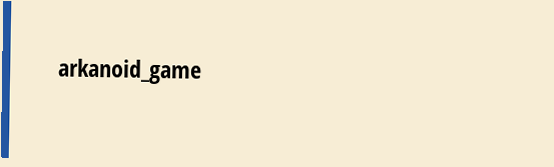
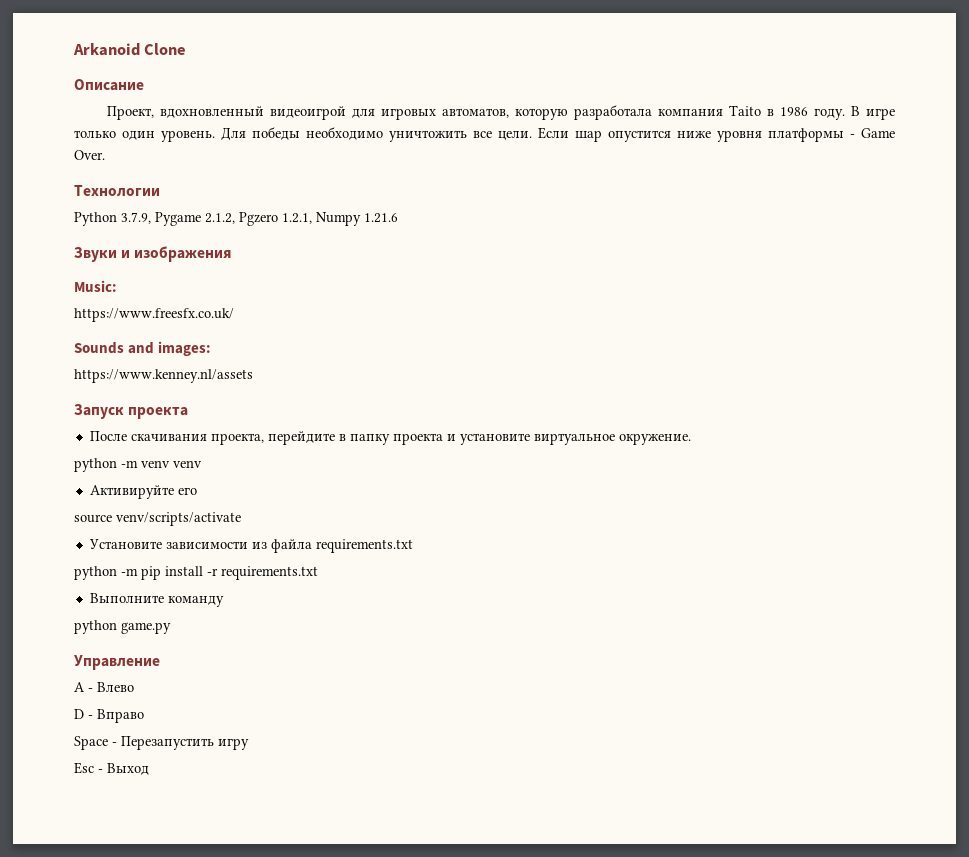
- arkanoid_game
+ Arkanoid Clone
+ Описание
+ Проект, вдохновленный видеоигрой для игровых автоматов, которую разработала компания Taito в 1986 году. В игре только один уровень. Для победы необходимо уничтожить все цели. Если шар опустится ниже уровня платформы - Game Over.
+ Технологии
+ Python 3.7.9, Pygame 2.1.2, Pgzero 1.2.1, Numpy 1.21.6
+ Звуки и изображения
+ Music:
+ https://www.freesfx.co.uk/
+ Sounds and images:
+ https://www.kenney.nl/assets
+ Запуск проекта
+ После скачивания проекта, перейдите в папку проекта и установите виртуальное окружение.
+ python -m venv venv
+ Активируйте его
+ source venv/scripts/activate
+ Установите зависимости из файла requirements.txt
+ python -m pip install -r requirements.txt
+ Выполните команду
+ python game.py
+ Управление
+ A - Влево
+ D - Вправо
+ Space - Перезапустить игру
+ Esc - Выход

